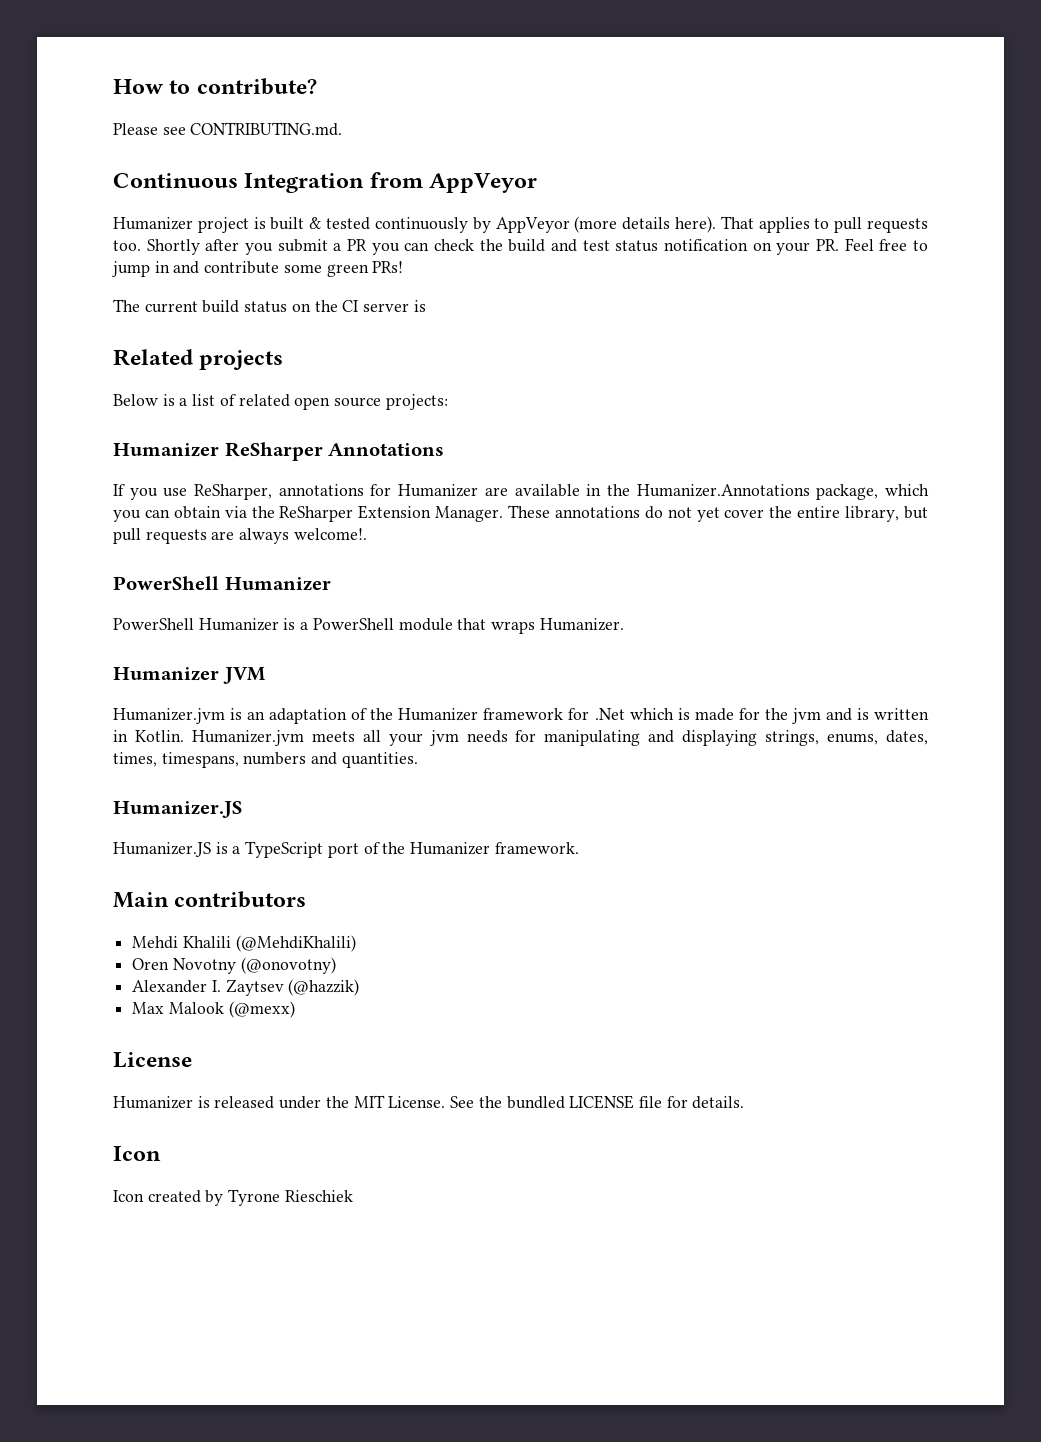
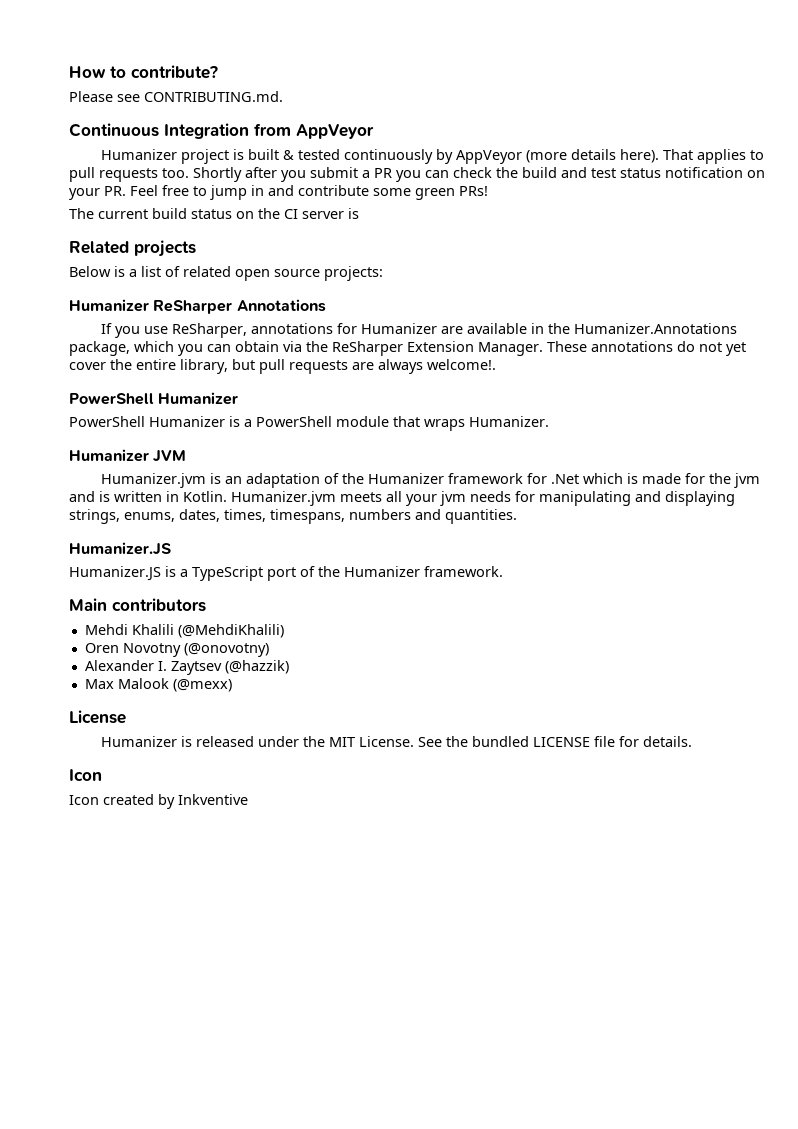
- Icon created by Tyrone Rieschiek
+ Icon created by Inkventive

